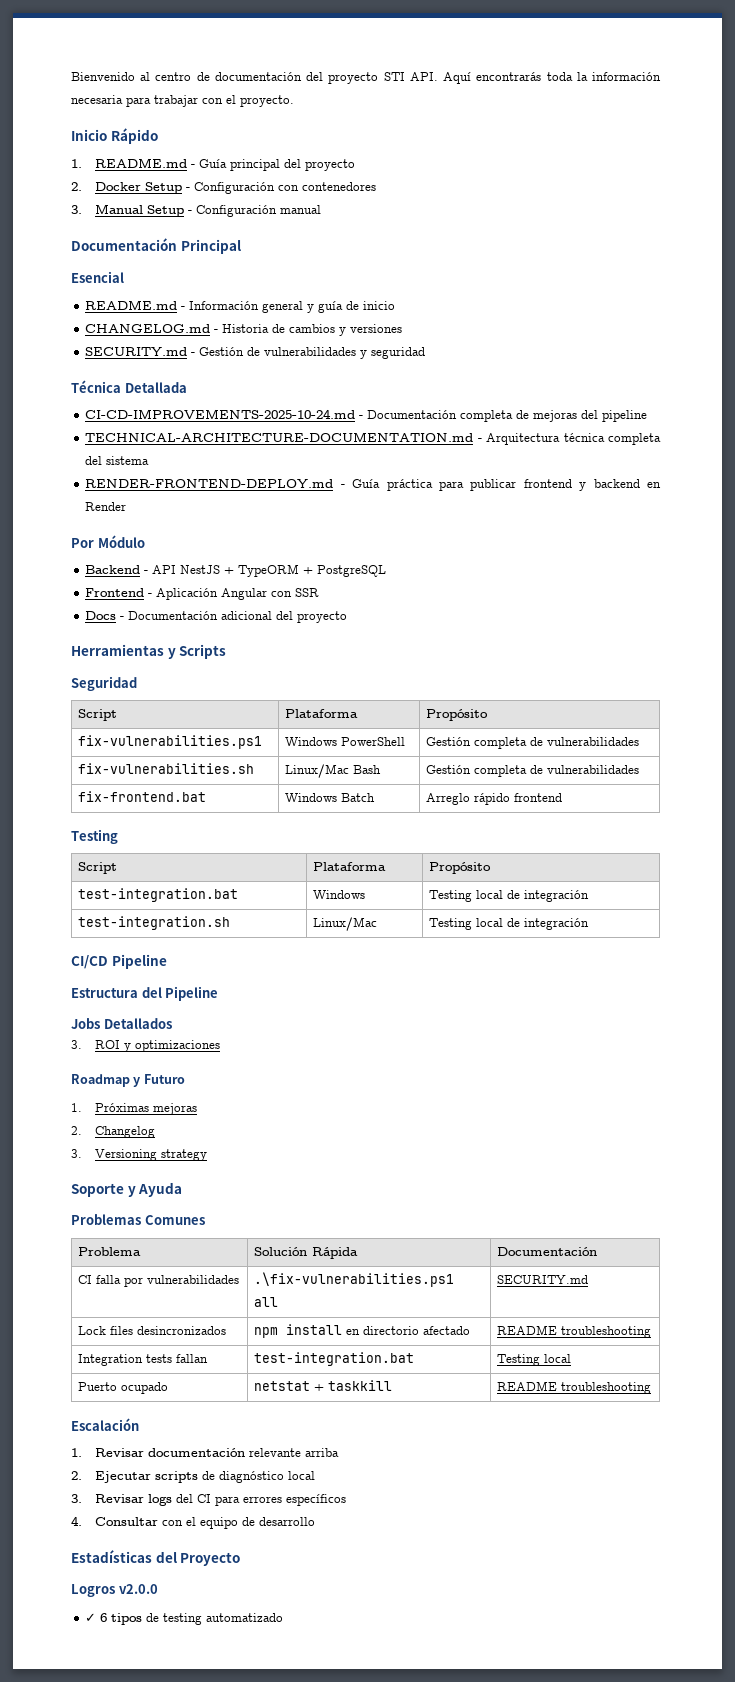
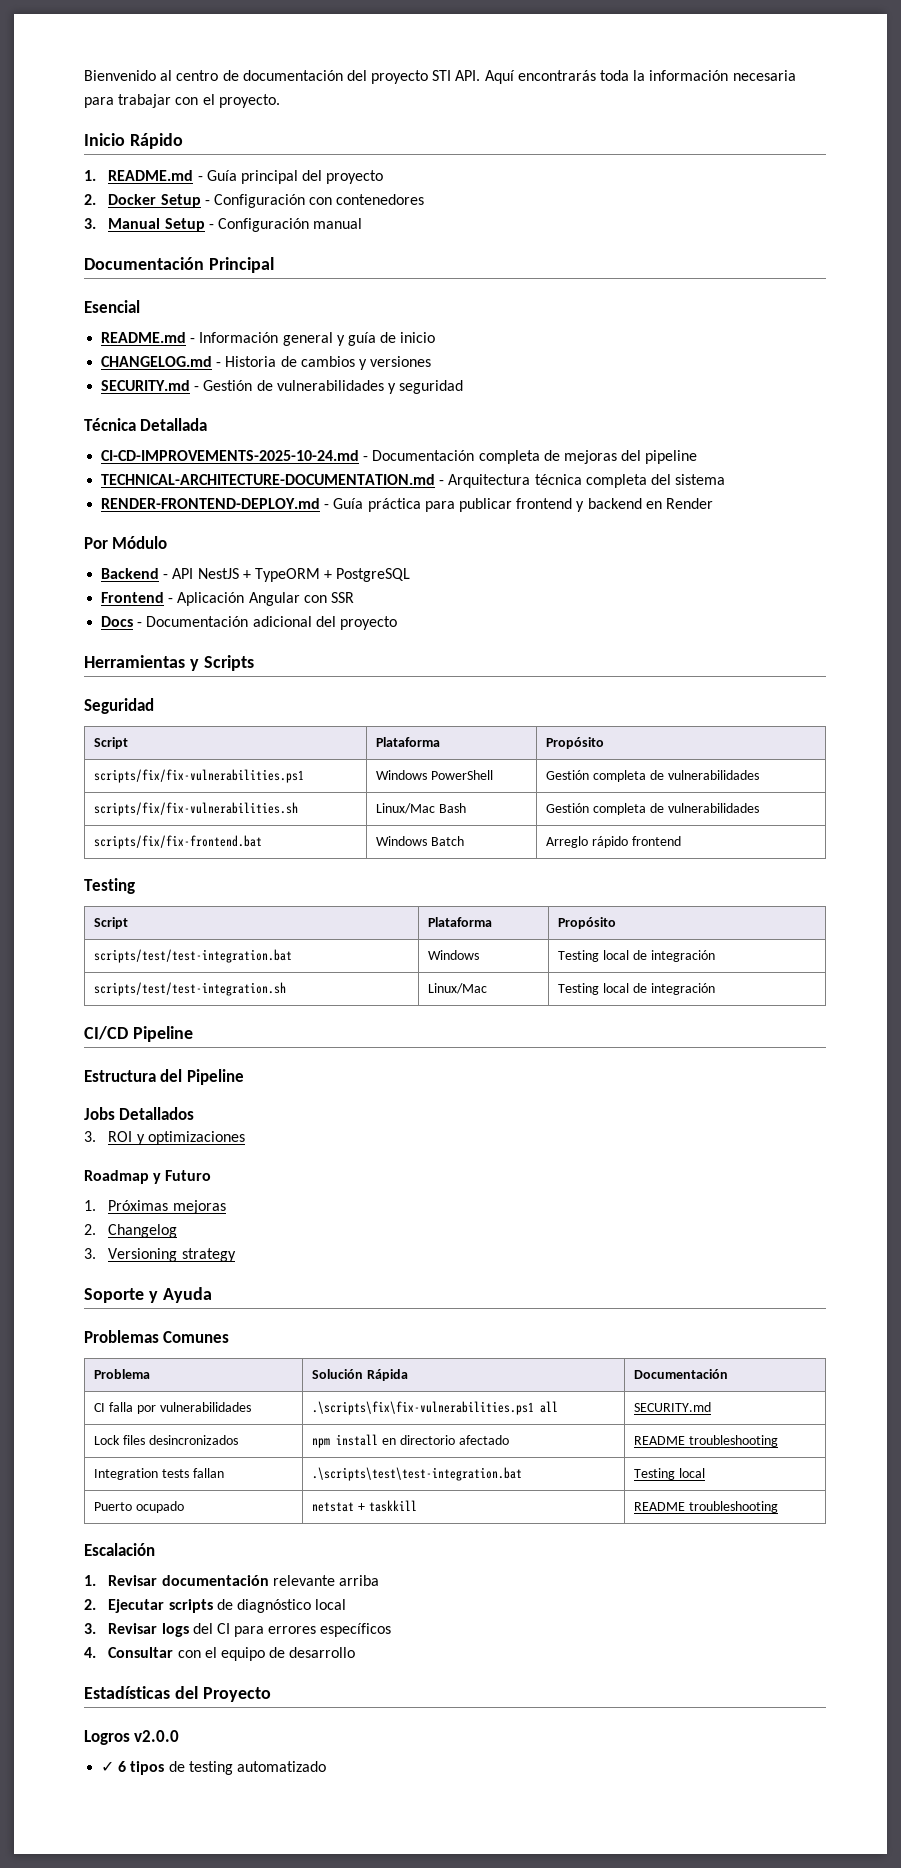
- fix-vulnerabilities.ps1 | Windows PowerShell | Gestión completa de vulnerabilidades
+ scripts/fix/fix-vulnerabilities.ps1 | Windows PowerShell | Gestión completa de vulnerabilidades
- fix-vulnerabilities.sh | Linux/Mac Bash | Gestión completa de vulnerabilidades
+ scripts/fix/fix-vulnerabilities.sh | Linux/Mac Bash | Gestión completa de vulnerabilidades
- fix-frontend.bat | Windows Batch | Arreglo rápido frontend
+ scripts/fix/fix-frontend.bat | Windows Batch | Arreglo rápido frontend
- test-integration.bat | Windows | Testing local de integración
+ scripts/test/test-integration.bat | Windows | Testing local de integración
- test-integration.sh | Linux/Mac | Testing local de integración
+ scripts/test/test-integration.sh | Linux/Mac | Testing local de integración
- CI falla por vulnerabilidades | .\fix-vulnerabilities.ps1 all | SECURITY.md
+ CI falla por vulnerabilidades | .\scripts\fix\fix-vulnerabilities.ps1 all | SECURITY.md
- Integration tests fallan | test-integration.bat | Testing local
+ Integration tests fallan | .\scripts\test\test-integration.bat | Testing local

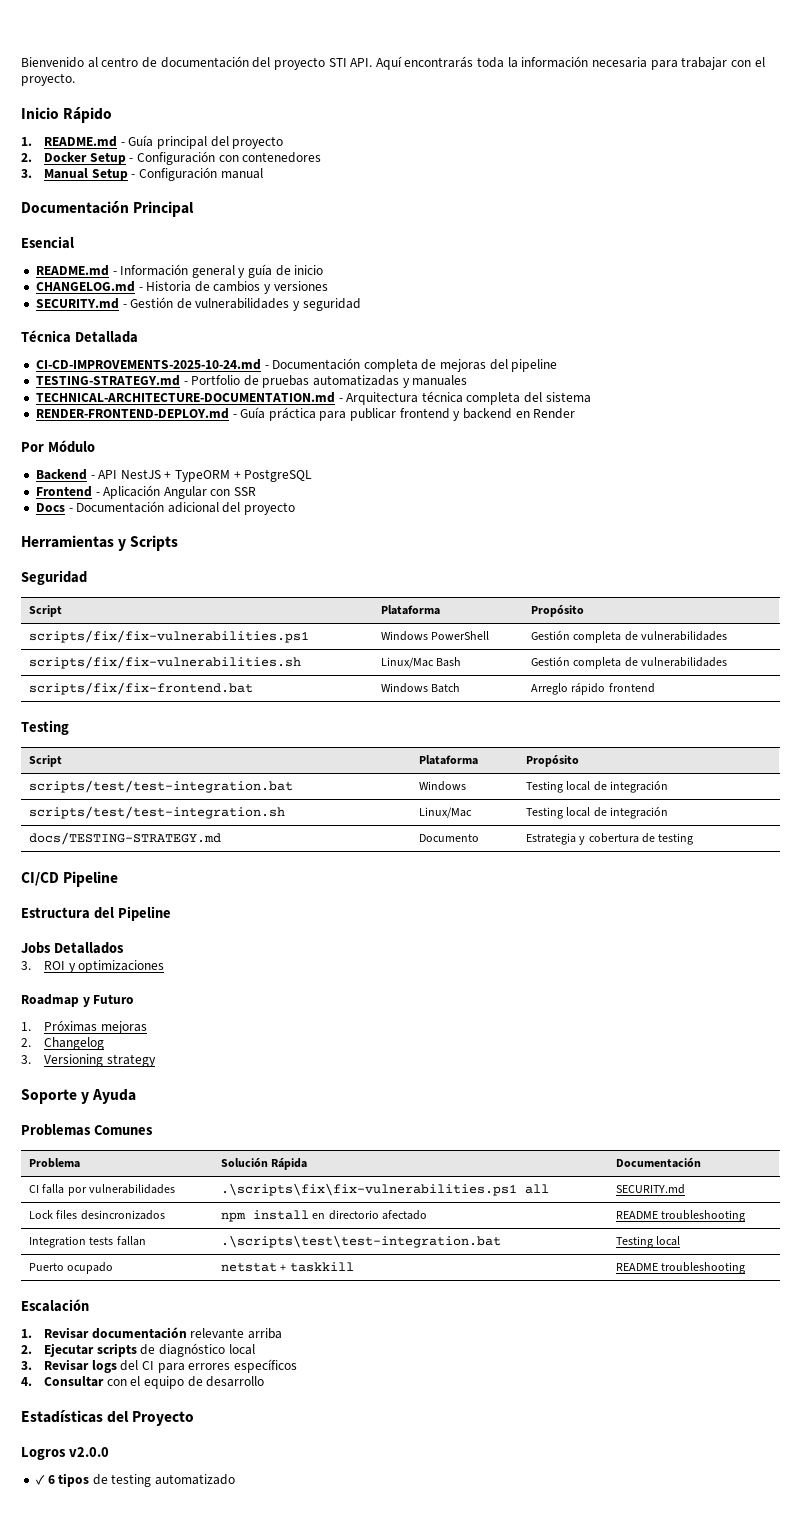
+ TESTING-STRATEGY.md - Portfolio de pruebas automatizadas y manuales
+ docs/TESTING-STRATEGY.md | Documento | Estrategia y cobertura de testing

